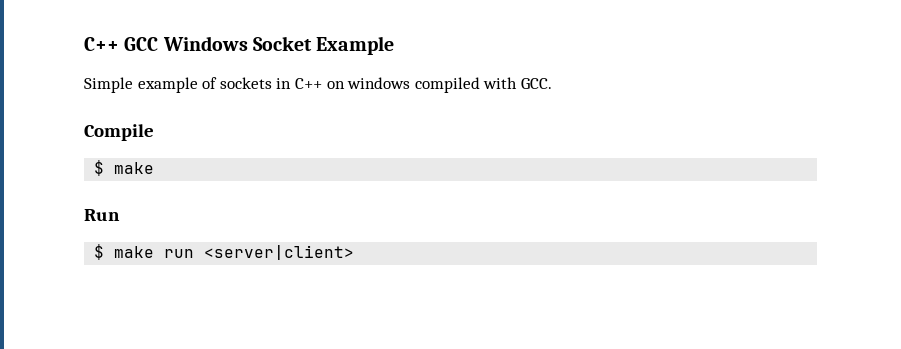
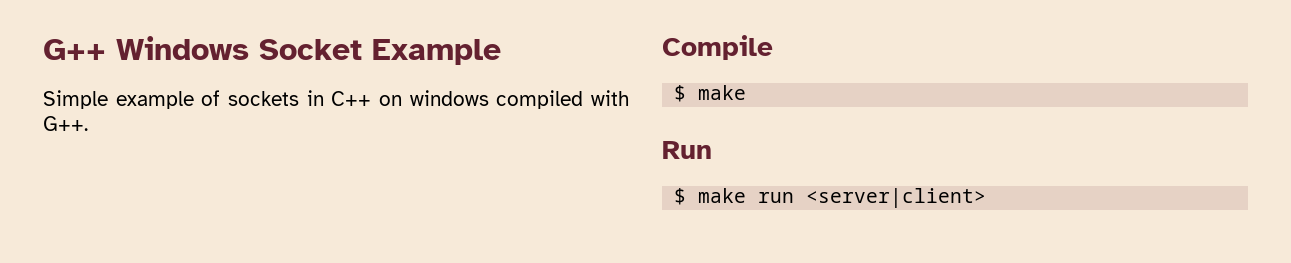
- C++ GCC Windows Socket Example
+ G++ Windows Socket Example
- Simple example of sockets in C++ on windows compiled with GCC.
+ Simple example of sockets in C++ on windows compiled with G++.

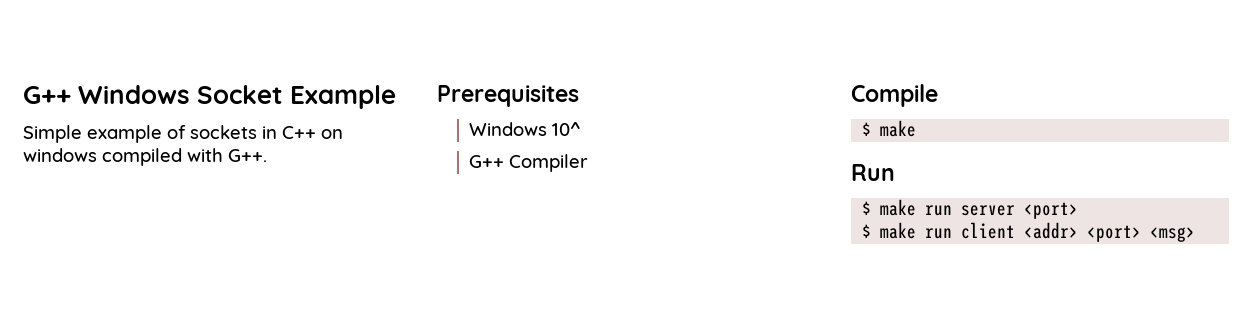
+ Prerequisites
+ Windows 10^
+ G++ Compiler
- $ make run <server|client>
+ $ make run server <port>
+ $ make run client <addr> <port> <msg>

